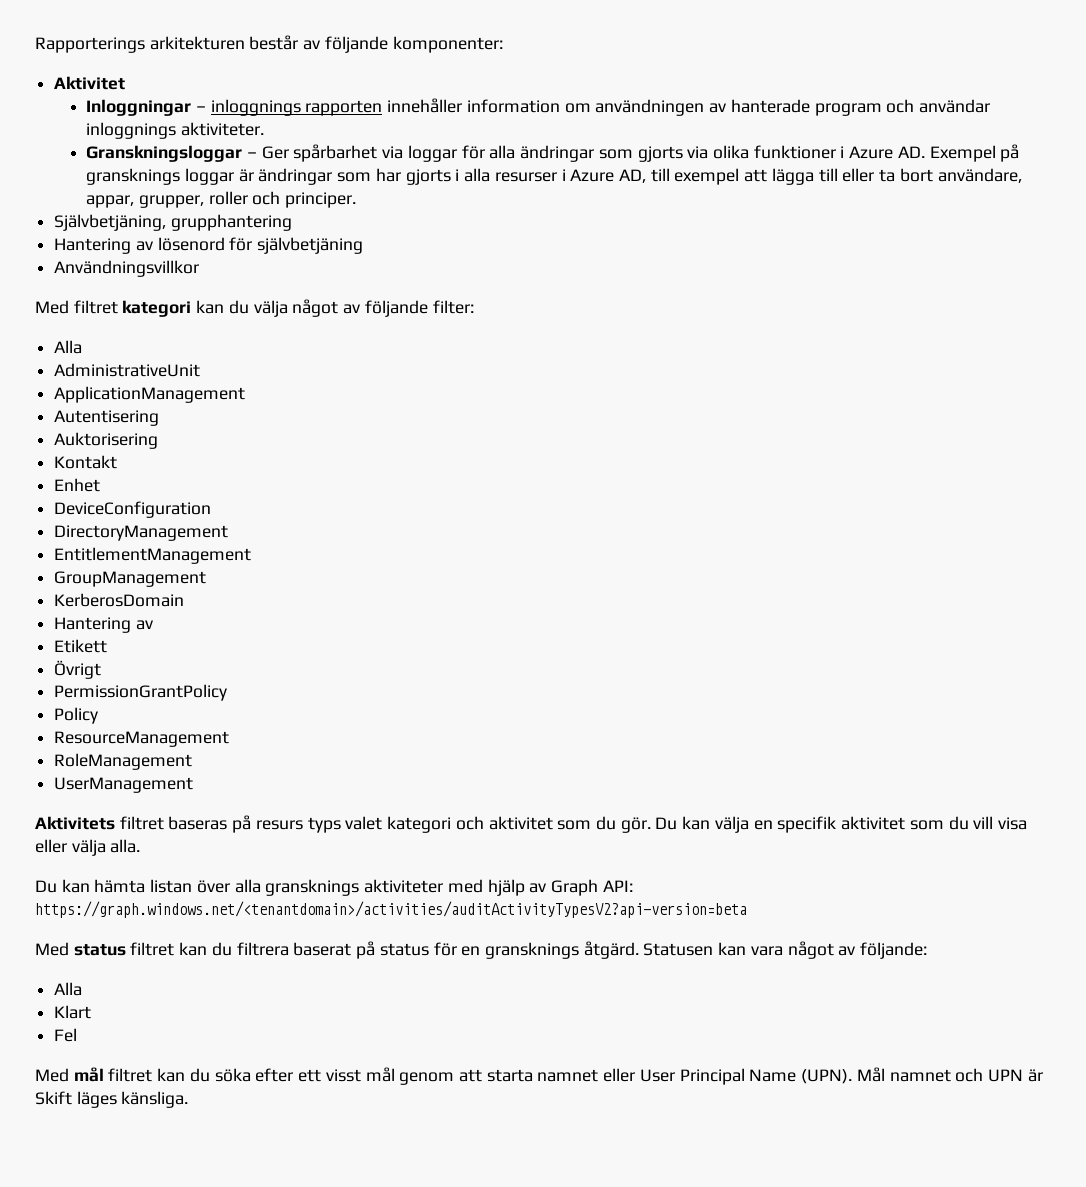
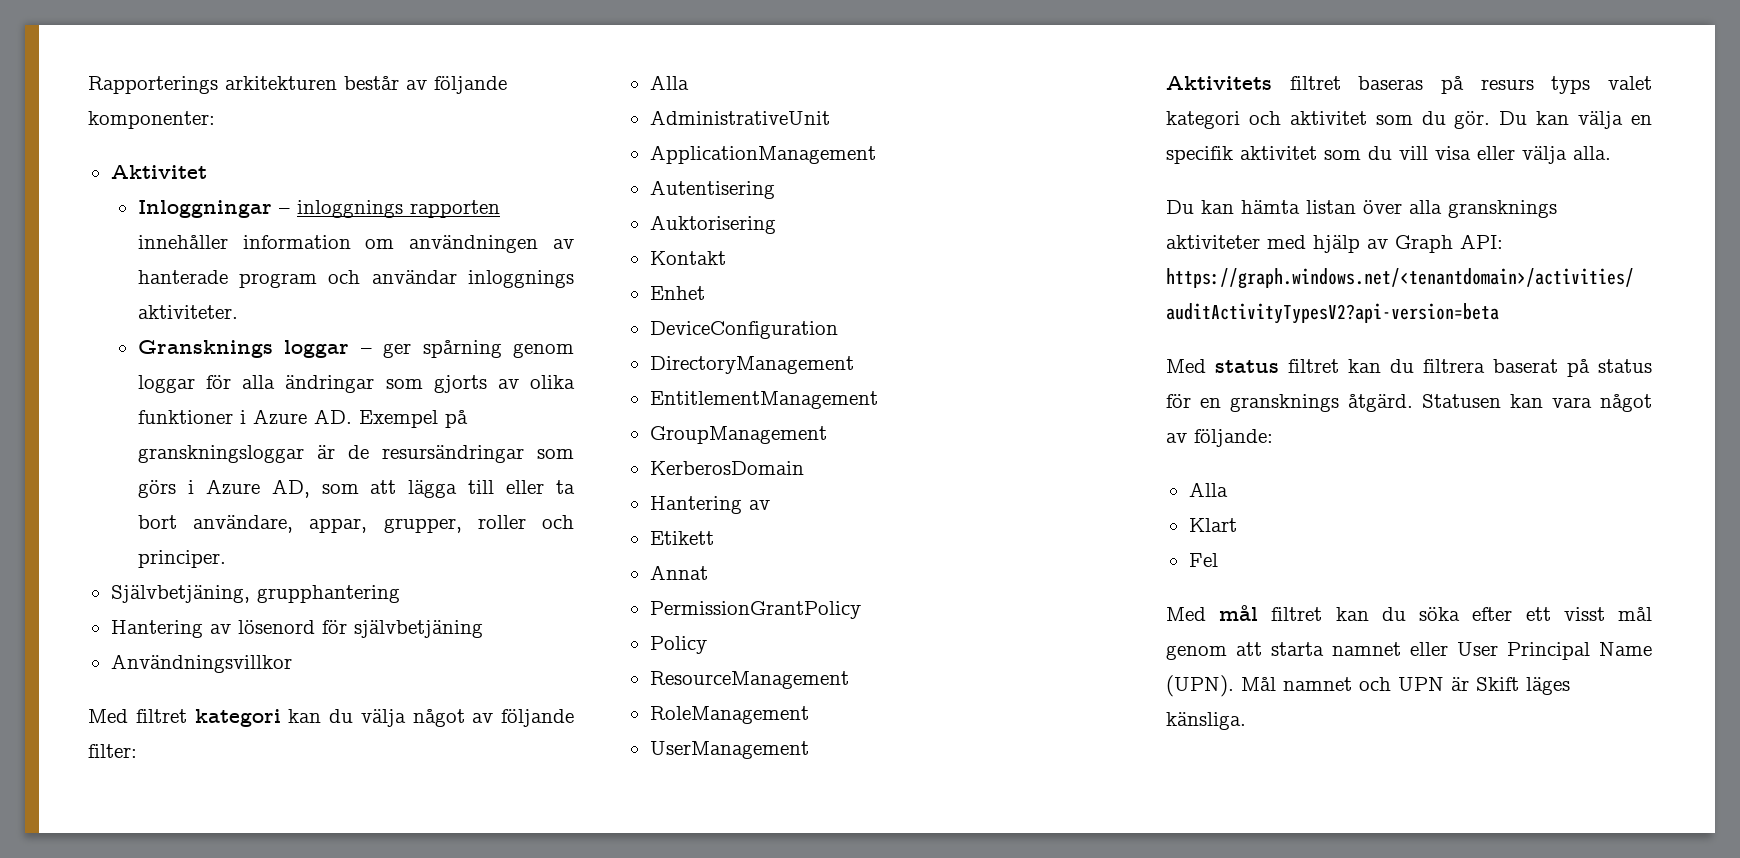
- Granskningsloggar – Ger spårbarhet via loggar för alla ändringar som gjorts via olika funktioner i Azure AD. Exempel på gransknings loggar är ändringar som har gjorts i alla resurser i Azure AD, till exempel att lägga till eller ta bort användare, appar, grupper, roller och principer.
+ Gransknings loggar – ger spårning genom loggar för alla ändringar som gjorts av olika funktioner i Azure AD. Exempel på granskningsloggar är de resursändringar som görs i Azure AD, som att lägga till eller ta bort användare, appar, grupper, roller och principer.
- Övrigt
+ Annat

